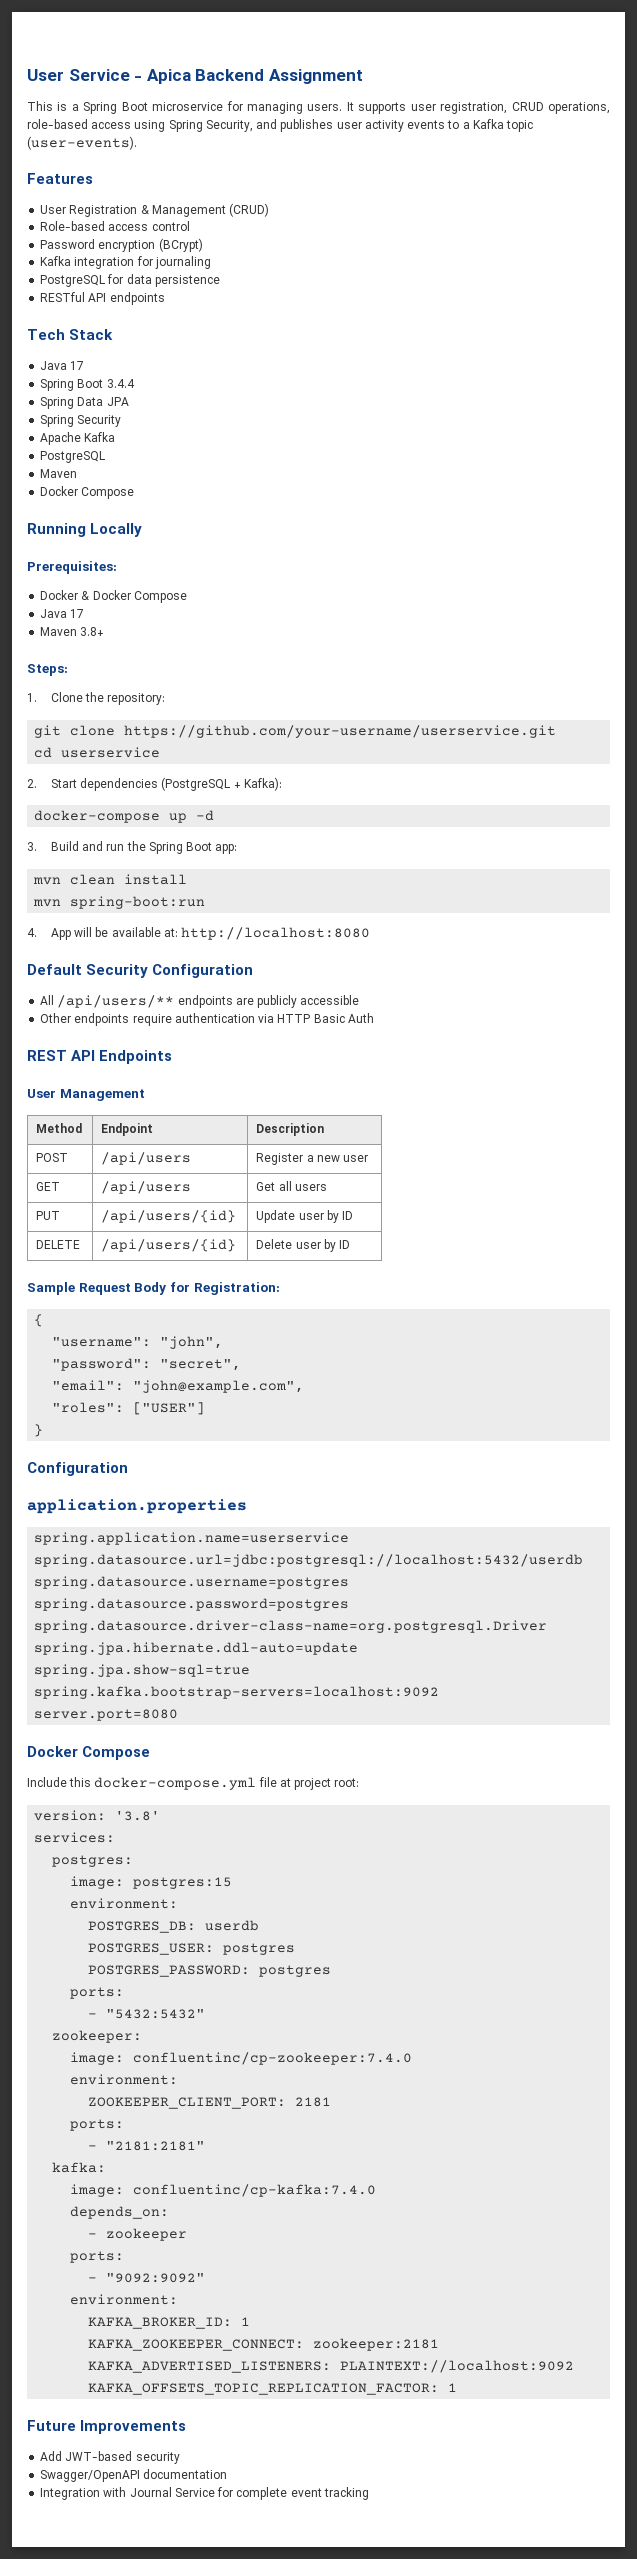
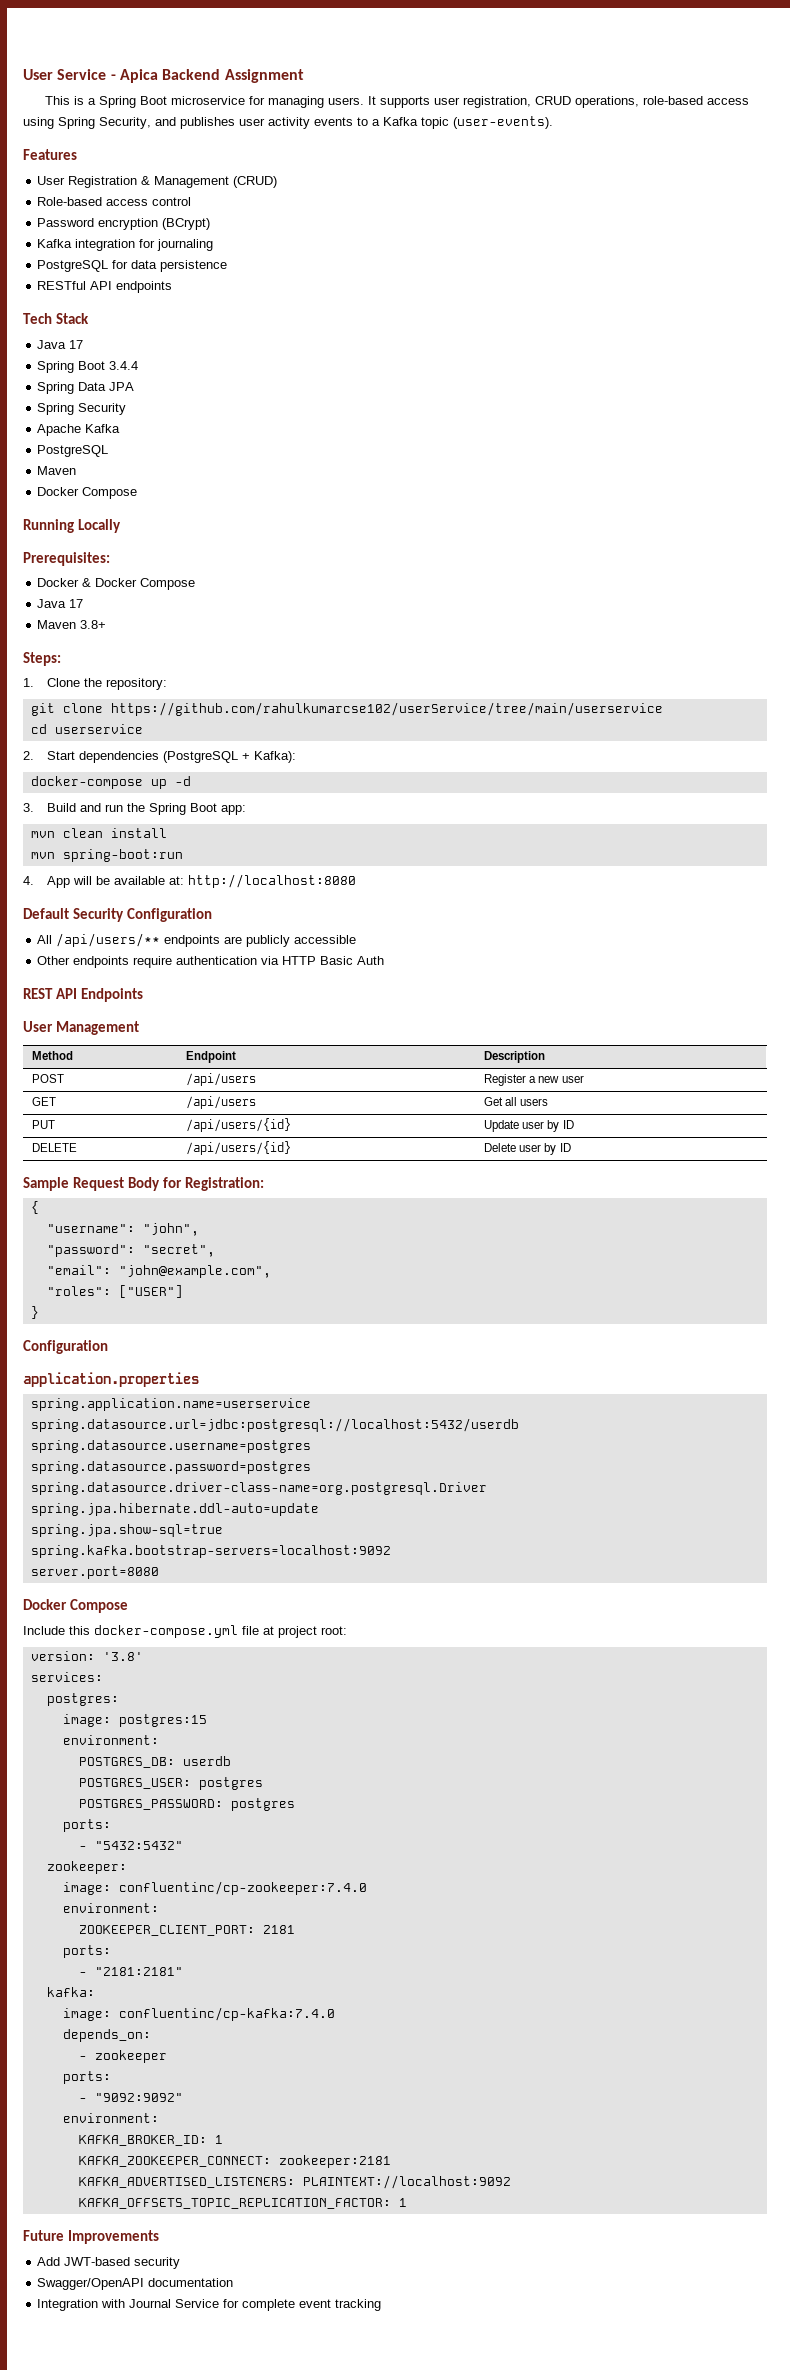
- git clone https://github.com/your-username/userservice.git
+ git clone https://github.com/rahulkumarcse102/userService/tree/main/userservice

